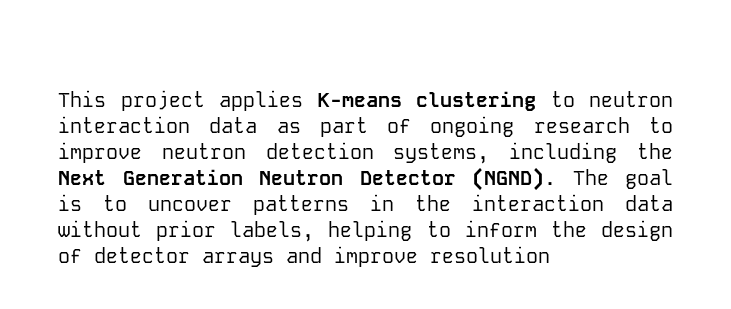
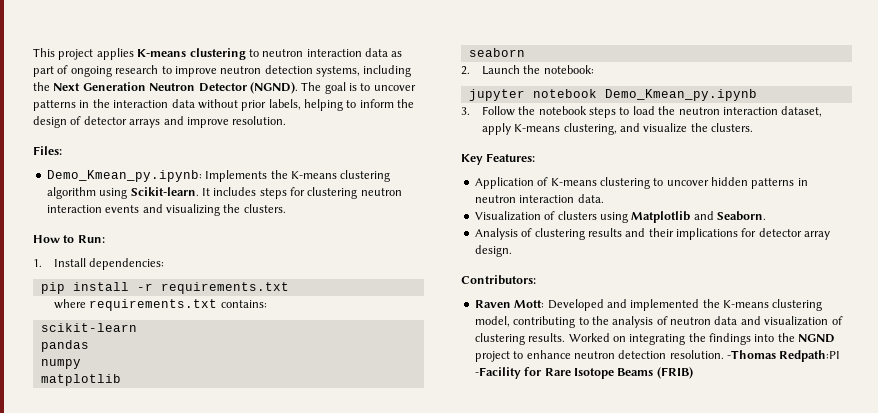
- The goal is to uncover patterns in the interaction data without prior labels, helping to inform the design of detector arrays and improve resolution
+ The goal is to uncover patterns in the interaction data without prior labels, helping to inform the design of detector arrays and improve resolution.
+ Files:
+ Demo_Kmean_py.ipynb: Implements the K-means clustering algorithm using Scikit-learn. It includes steps for clustering neutron interaction events and visualizing the clusters.
+ How to Run:
+ 1. Install dependencies:
+ pip install -r requirements.txt
+ where requirements.txt contains:
+ scikit-learn
+ pandas
+ numpy
+ matplotlib
+ seaborn
+ 2. Launch the notebook:
+ jupyter notebook Demo_Kmean_py.ipynb
+ 3. Follow the notebook steps to load the neutron interaction dataset, apply K-means clustering, and visualize the clusters.
+ Key Features:
+ Application of K-means clustering to uncover hidden patterns in neutron interaction data.
+ Visualization of clusters using Matplotlib and Seaborn.
+ Analysis of clustering results and their implications for detector array design.
+ Contributors:
+ Raven Mott: Developed and implemented the K-means clustering model, contributing to the analysis of neutron data and visualization of clustering results. Worked on integrating the findings into the NGND project to enhance neutron detection resolution. -Thomas Redpath:PI -Facility for Rare Isotope Beams (FRIB)

